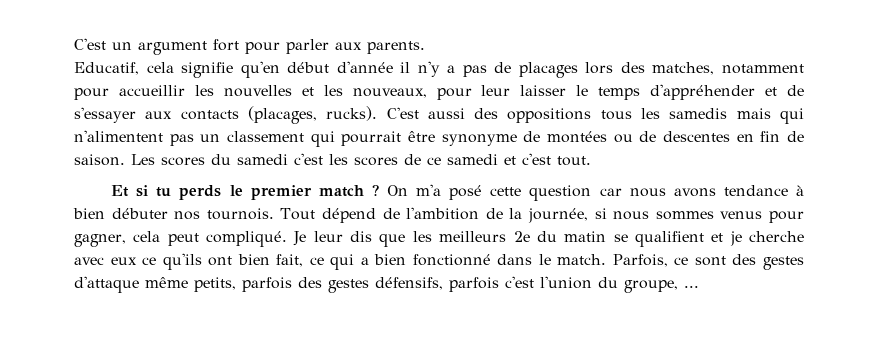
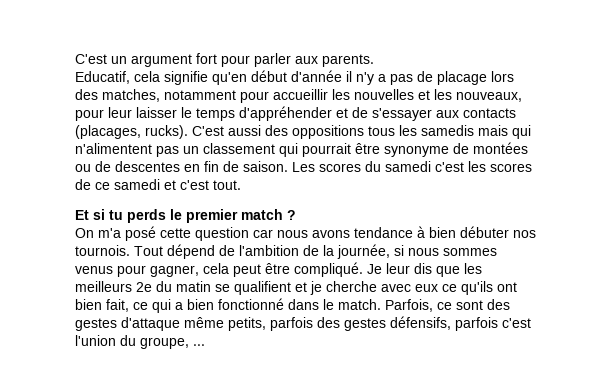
- Educatif, cela signifie qu'en début d'année il n'y a pas de placages lors des matches, notamment pour accueillir les nouvelles et les nouveaux, pour leur laisser le temps d'appréhender et de s'essayer aux contacts (placages, rucks).
+ Educatif, cela signifie qu'en début d'année il n'y a pas de placage lors des matches, notamment pour accueillir les nouvelles et les nouveaux, pour leur laisser le temps d'appréhender et de s'essayer aux contacts (placages, rucks).
- Et si tu perds le premier match ? On m'a posé cette question car nous avons tendance à bien débuter nos tournois.
+ Et si tu perds le premier match ?
+ On m'a posé cette question car nous avons tendance à bien débuter nos tournois.
- Tout dépend de l'ambition de la journée, si nous sommes venus pour gagner, cela peut compliqué.
+ Tout dépend de l'ambition de la journée, si nous sommes venus pour gagner, cela peut être compliqué.

